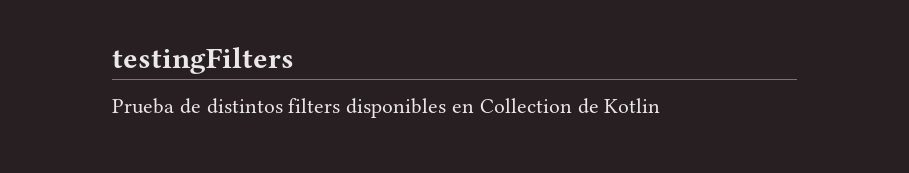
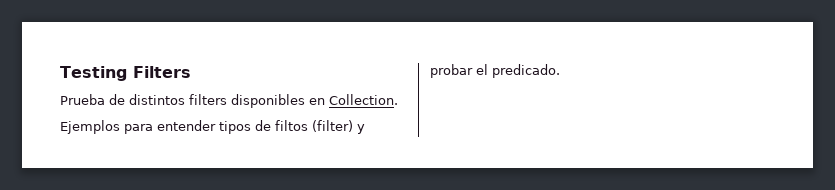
- testingFilters
+ Testing Filters
- Prueba de distintos filters disponibles en Collection de Kotlin
+ Prueba de distintos filters disponibles en Collection.
+ Ejemplos para entender tipos de filtos (filter) y probar el predicado.

